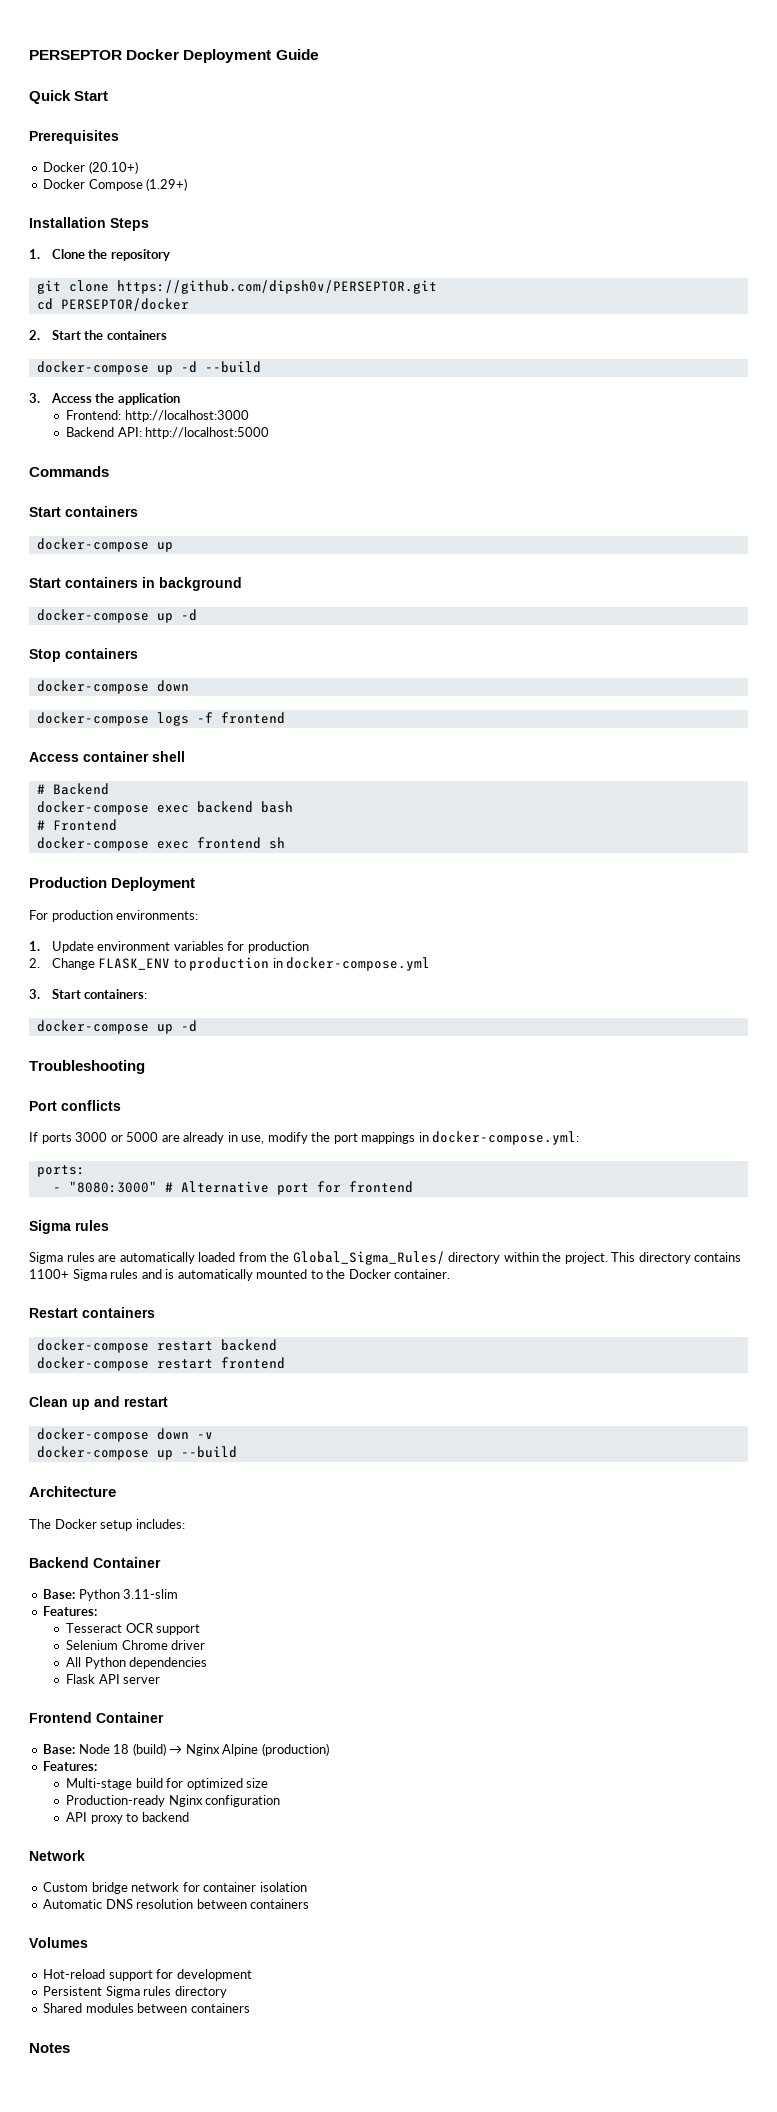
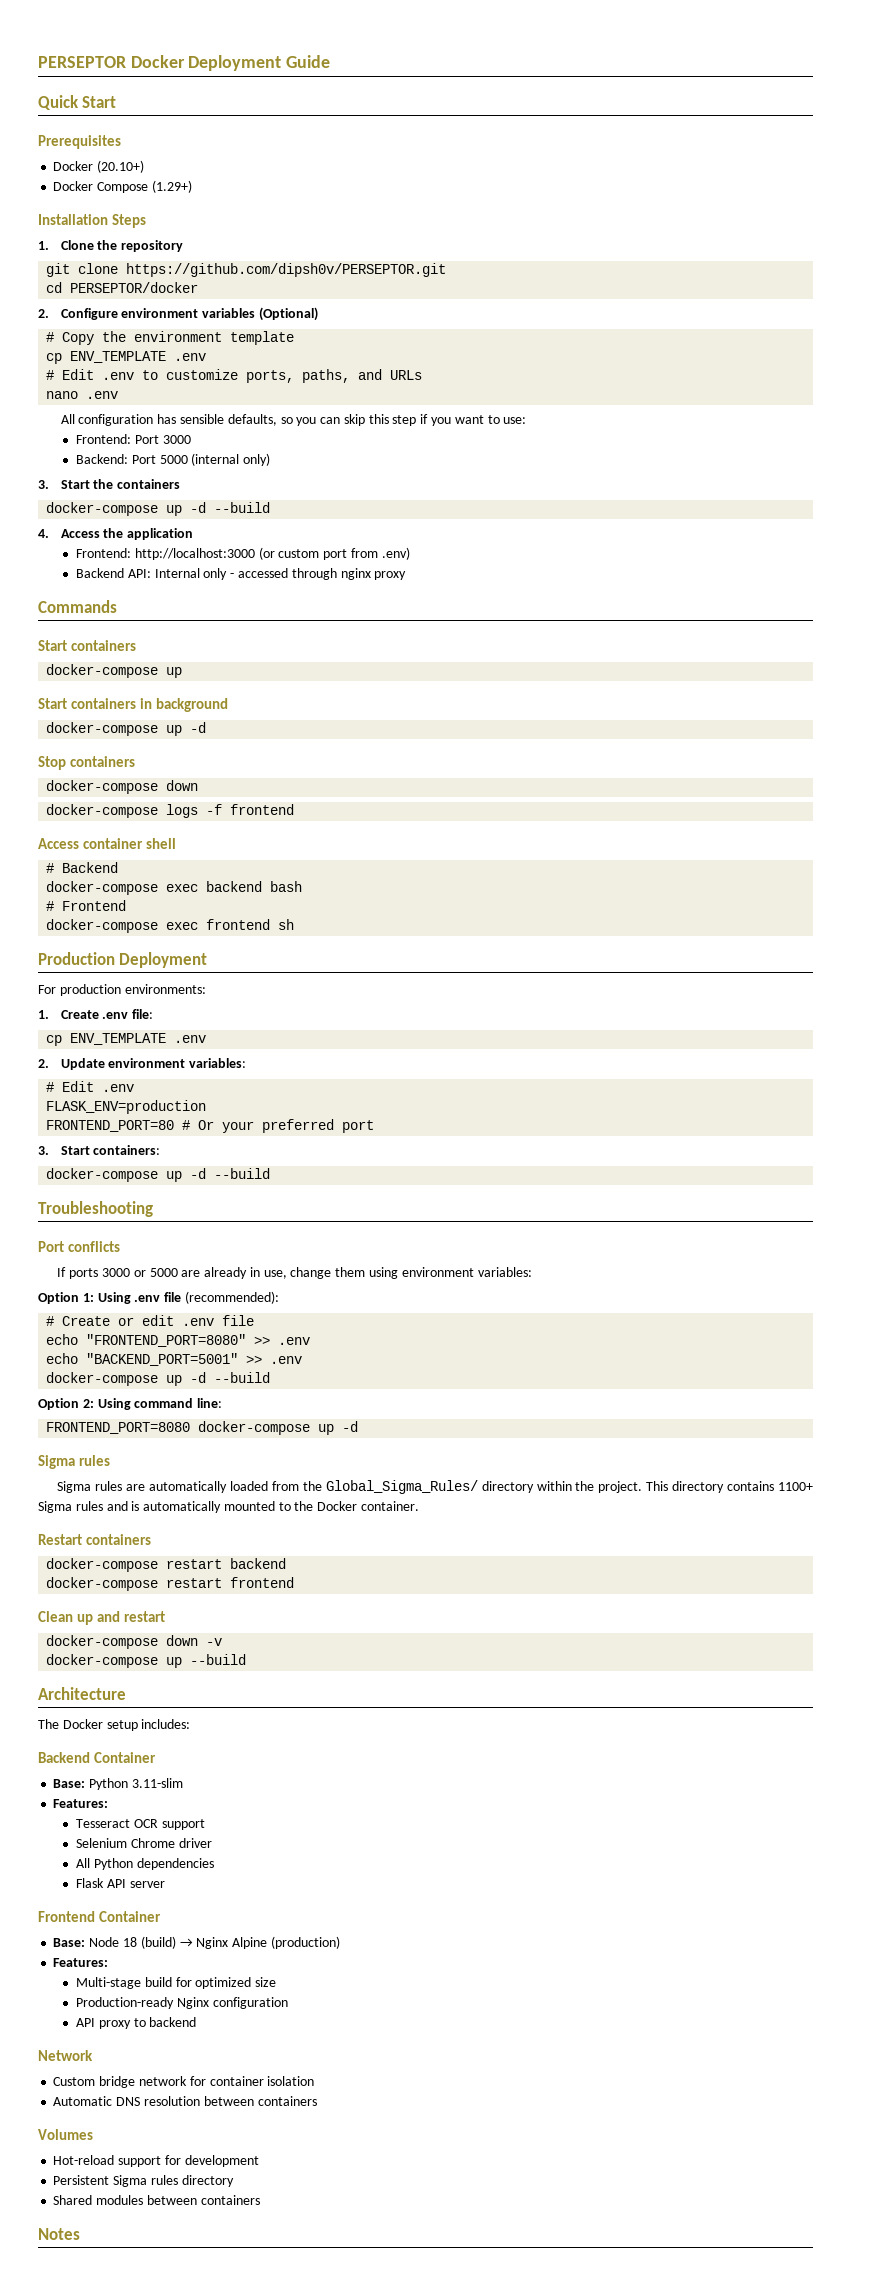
- 2. Start the containers
+ 2. Configure environment variables (Optional)
+ # Copy the environment template
+ cp ENV_TEMPLATE .env
+ # Edit .env to customize ports, paths, and URLs
+ nano .env
+ All configuration has sensible defaults, so you can skip this step if you want to use:
+ Frontend: Port 3000
+ Backend: Port 5000 (internal only)
+ 3. Start the containers
- 3. Access the application
+ 4. Access the application
- Frontend: http://localhost:3000
- Backend API: http://localhost:5000
+ Frontend: http://localhost:3000 (or custom port from .env)
+ Backend API: Internal only - accessed through nginx proxy
- 1. Update environment variables for production
- 2. Change FLASK_ENV to production in docker-compose.yml
+ 1. Create .env file:
+ cp ENV_TEMPLATE .env
+ 2. Update environment variables:
+ # Edit .env
+ FLASK_ENV=production
+ FRONTEND_PORT=80 # Or your preferred port
  3. Start containers:
- docker-compose up -d
+ docker-compose up -d --build
- If ports 3000 or 5000 are already in use, modify the port mappings in docker-compose.yml:
- ports:
- - "8080:3000" # Alternative port for frontend
+ If ports 3000 or 5000 are already in use, change them using environment variables:
+ Option 1: Using .env file (recommended):
+ # Create or edit .env file
+ echo "FRONTEND_PORT=8080" >> .env
+ echo "BACKEND_PORT=5001" >> .env
+ docker-compose up -d --build
+ Option 2: Using command line:
+ FRONTEND_PORT=8080 docker-compose up -d

